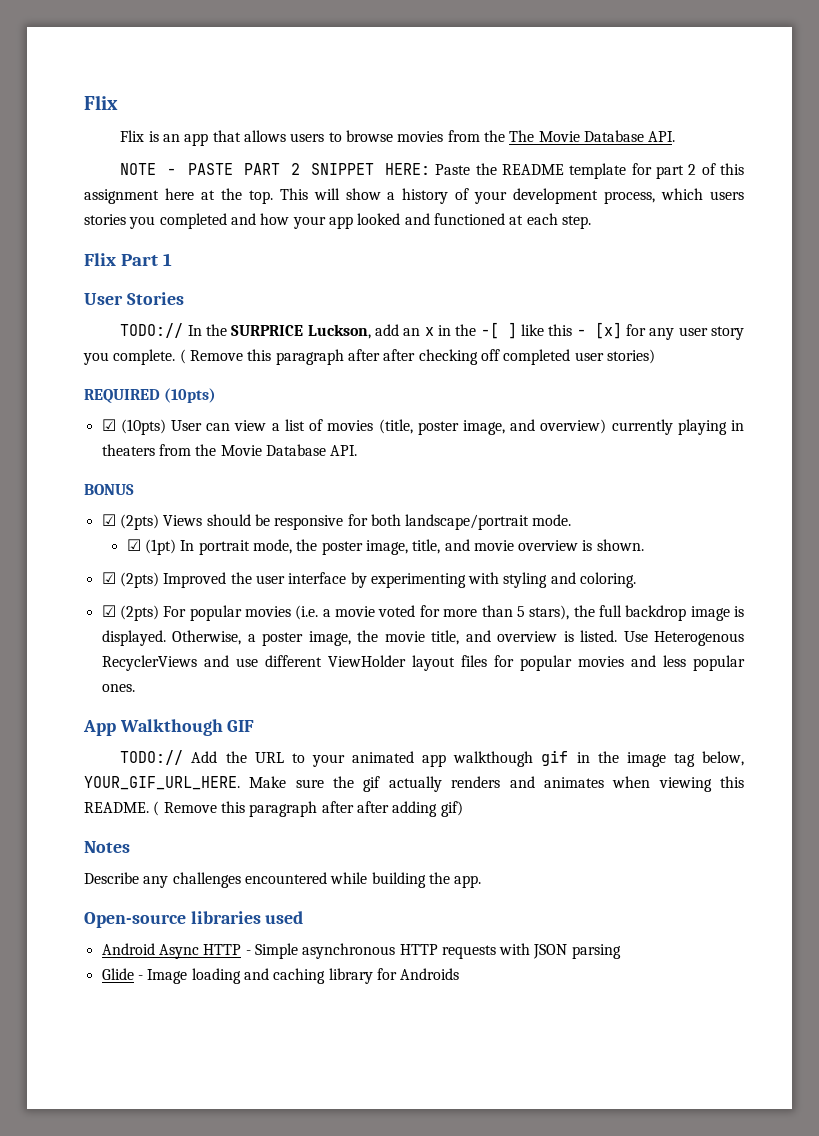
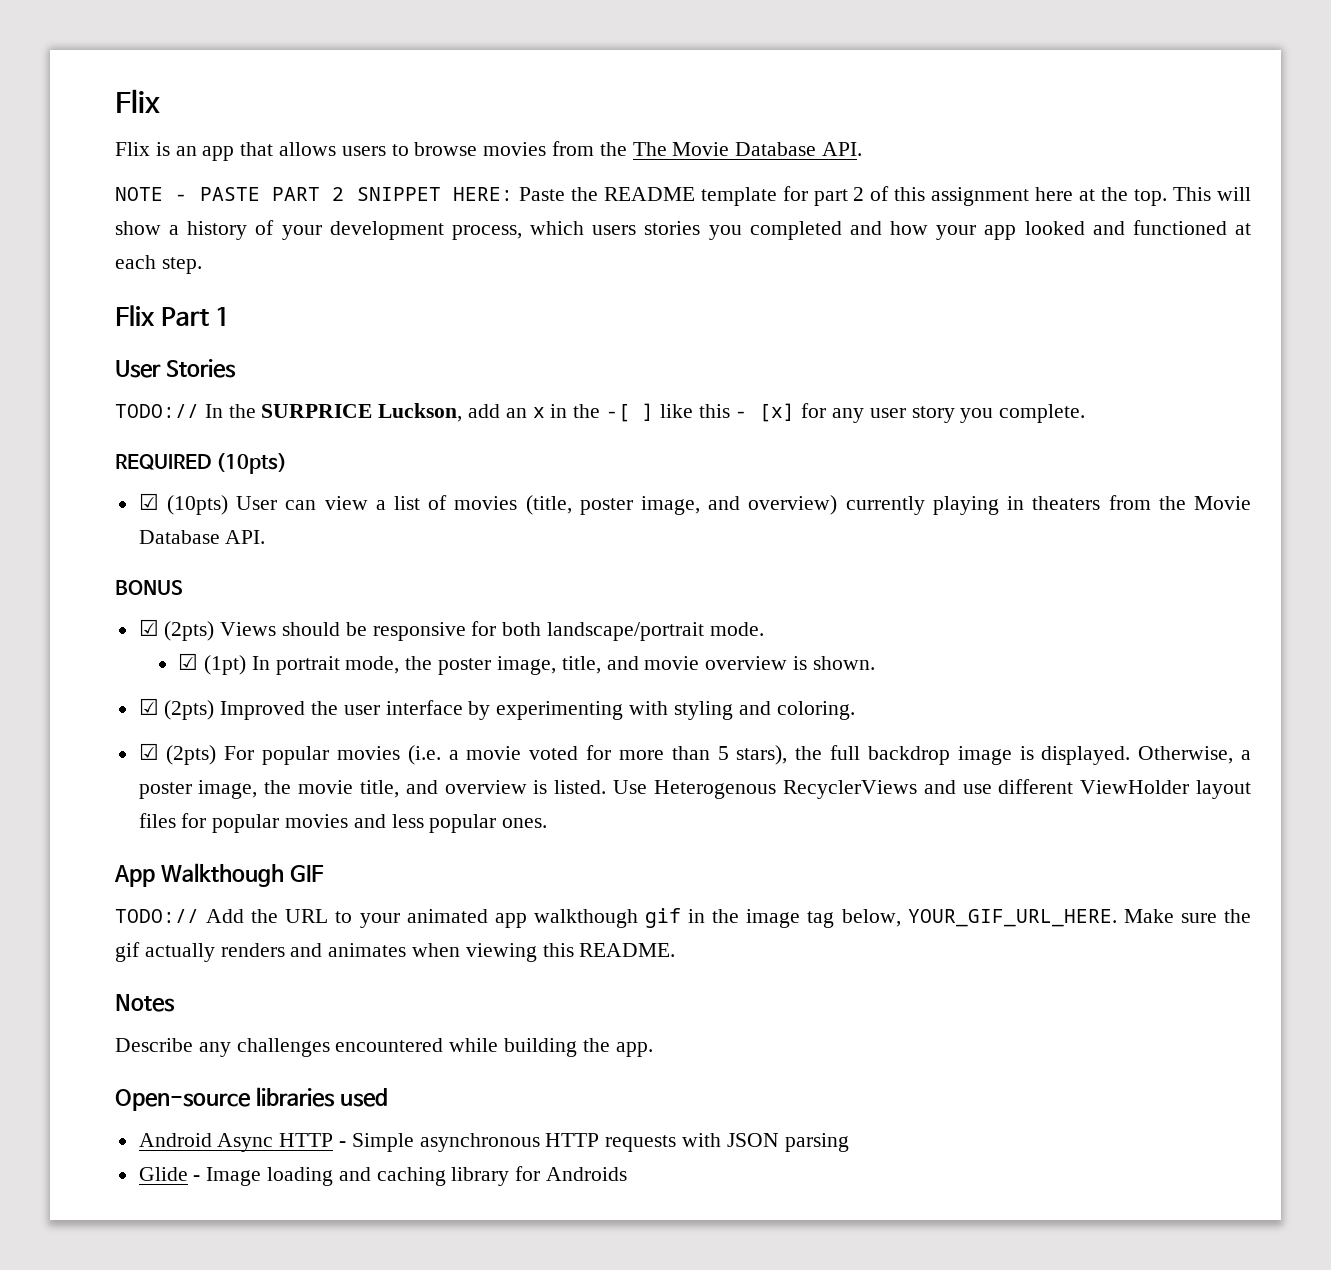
- ( Remove this paragraph after after checking off completed user stories)
- ( Remove this paragraph after after adding gif)

